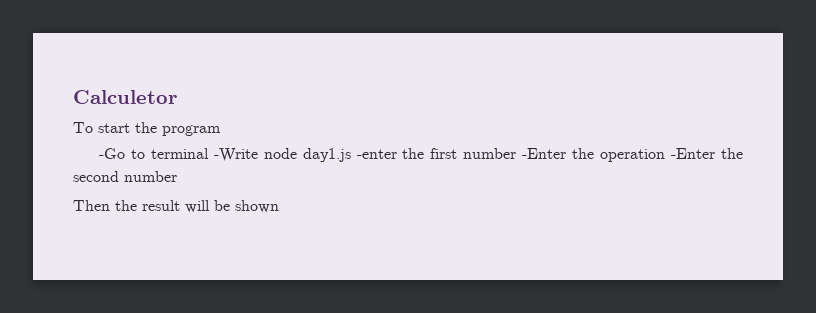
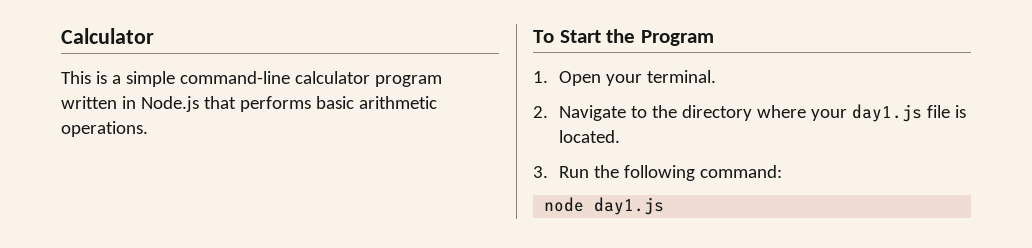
- Calculetor
- To start the program
- -Go to terminal -Write node day1.js -enter the first number -Enter the operation -Enter the second number
- Then the result will be shown
+ Calculator
+ This is a simple command-line calculator program written in Node.js that performs basic arithmetic operations.
+ To Start the Program
+ 1. Open your terminal.
+ 2. Navigate to the directory where your day1.js file is located.
+ 3. Run the following command:
+ node day1.js

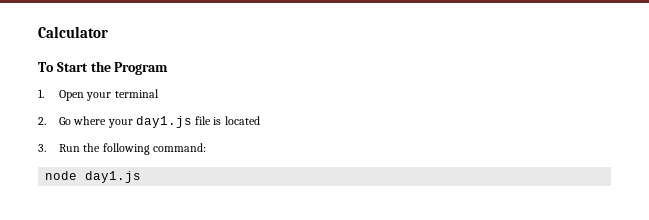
- This is a simple command-line calculator program written in Node.js that performs basic arithmetic operations.
- 1. Open your terminal.
+ 1. Open your terminal
- 2. Navigate to the directory where your day1.js file is located.
+ 2. Go where your day1.js file is located

